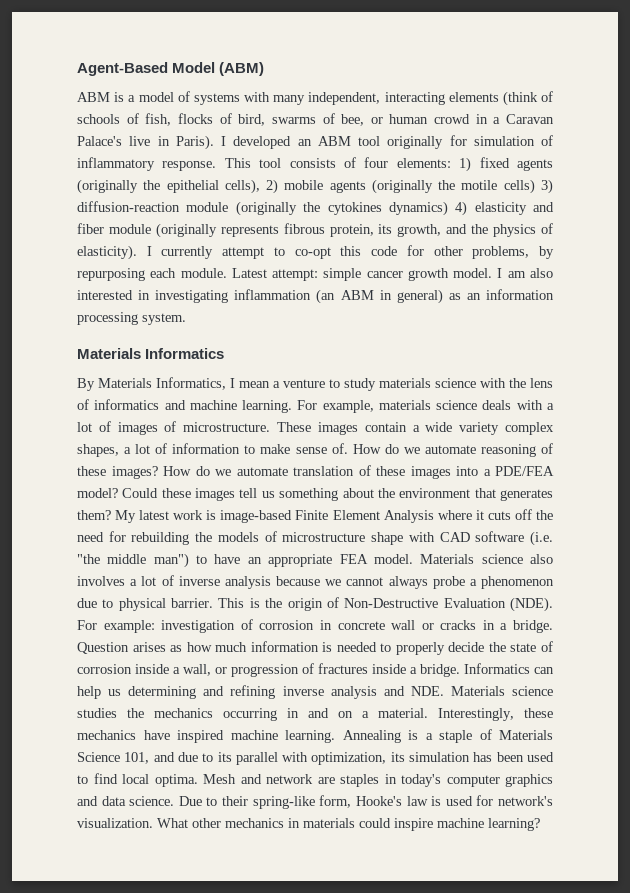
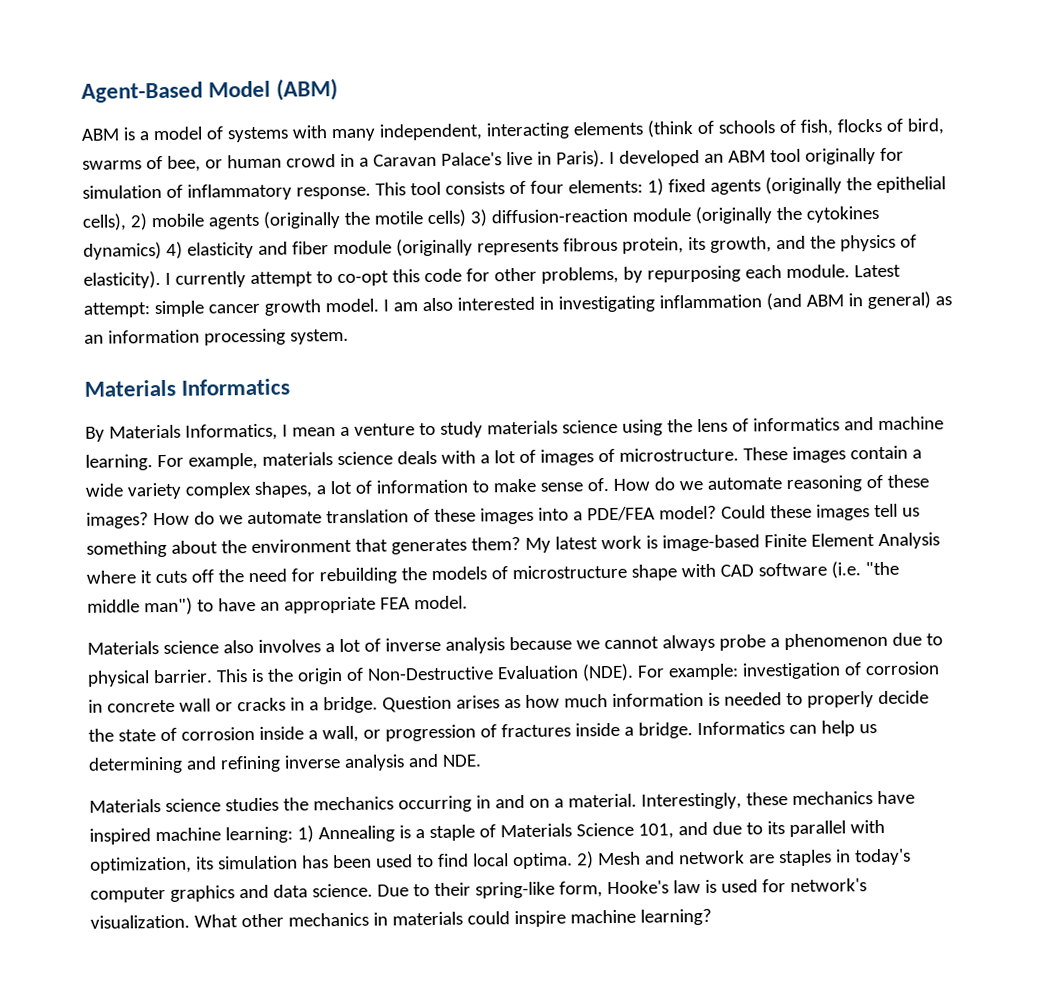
- I am also interested in investigating inflammation (an ABM in general) as an information processing system.
+ I am also interested in investigating inflammation (and ABM in general) as an information processing system.
- By Materials Informatics, I mean a venture to study materials science with the lens of informatics and machine learning.
+ By Materials Informatics, I mean a venture to study materials science using the lens of informatics and machine learning.
- My latest work is image-based Finite Element Analysis where it cuts off the need for rebuilding the models of microstructure shape with CAD software (i.e. "the middle man") to have an appropriate FEA model. Materials science also involves a lot of inverse analysis because we cannot always probe a phenomenon due to physical barrier.
+ My latest work is image-based Finite Element Analysis where it cuts off the need for rebuilding the models of microstructure shape with CAD software (i.e. "the middle man") to have an appropriate FEA model.
+ Materials science also involves a lot of inverse analysis because we cannot always probe a phenomenon due to physical barrier.
- Informatics can help us determining and refining inverse analysis and NDE. Materials science studies the mechanics occurring in and on a material.
+ Informatics can help us determining and refining inverse analysis and NDE.
+ Materials science studies the mechanics occurring in and on a material.
- Interestingly, these mechanics have inspired machine learning. Annealing is a staple of Materials Science 101, and due to its parallel with optimization, its simulation has been used to find local optima.
+ Interestingly, these mechanics have inspired machine learning: 1) Annealing is a staple of Materials Science 101, and due to its parallel with optimization, its simulation has been used to find local optima.
- Mesh and network are staples in today's computer graphics and data science.
+ 2) Mesh and network are staples in today's computer graphics and data science.

